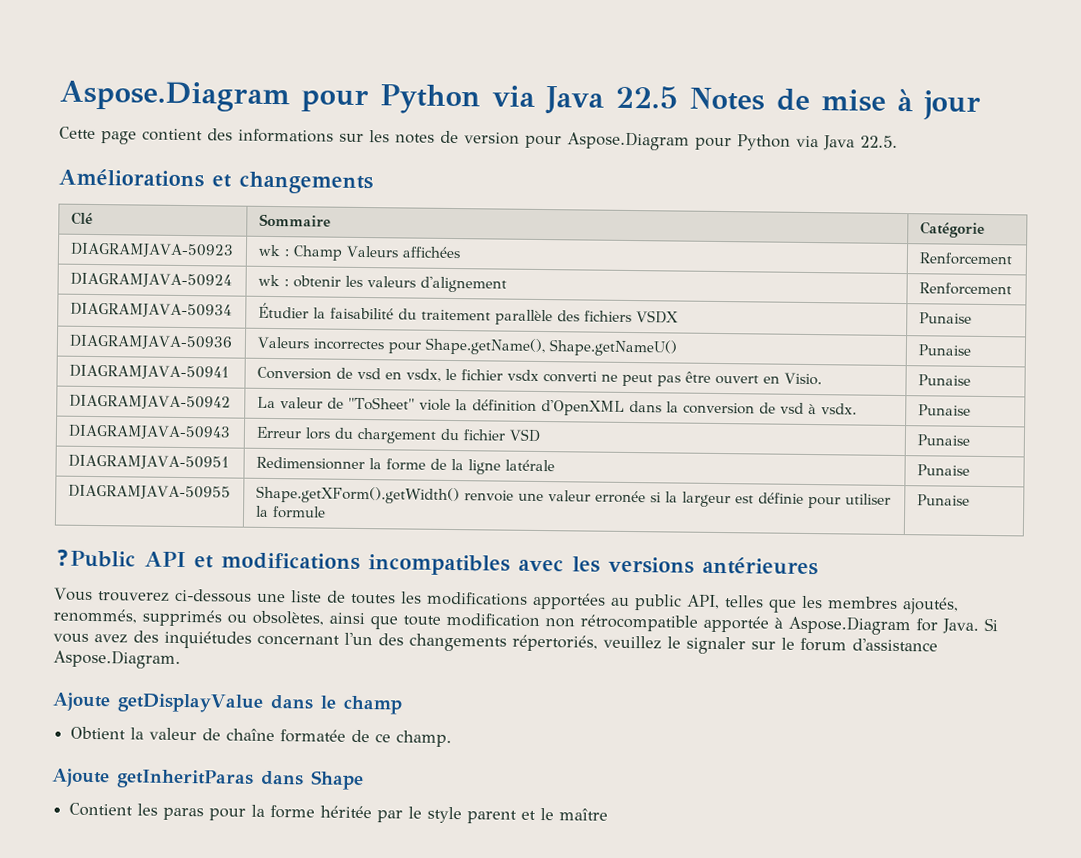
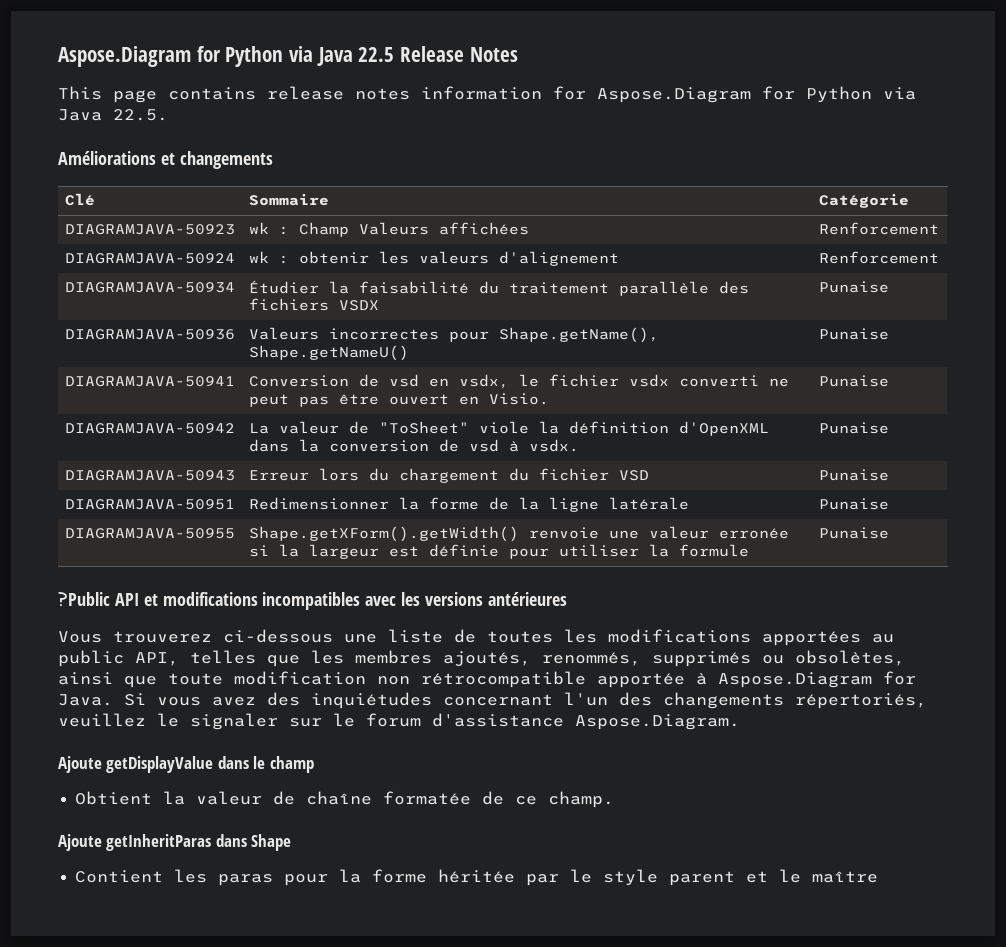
- Aspose.Diagram pour Python via Java 22.5 Notes de mise à jour
- Cette page contient des informations sur les notes de version pour Aspose.Diagram pour Python via Java 22.5.
+ Aspose.Diagram for Python via Java 22.5 Release Notes
+ This page contains release notes information for Aspose.Diagram for Python via Java 22.5.

